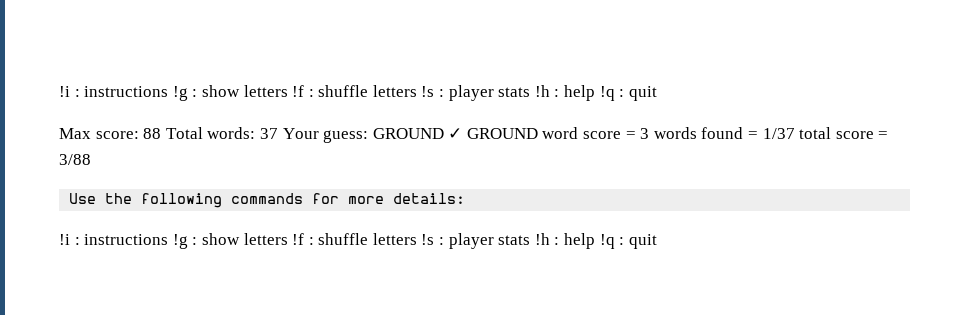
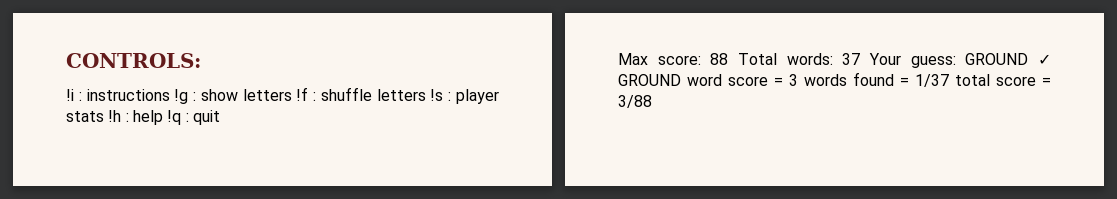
+ CONTROLS:
- Use the following commands for more details:
- !i : instructions !g : show letters !f : shuffle letters !s : player stats !h : help !q : quit

